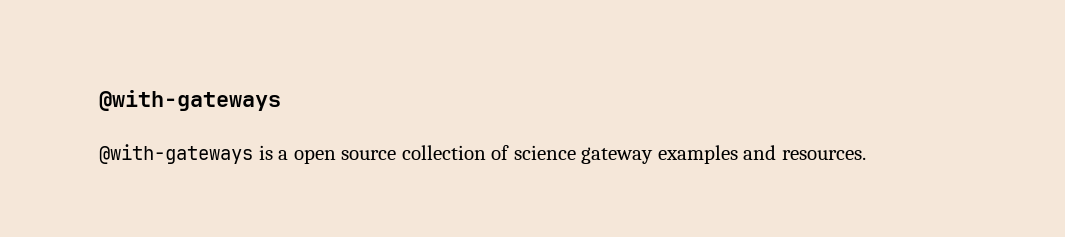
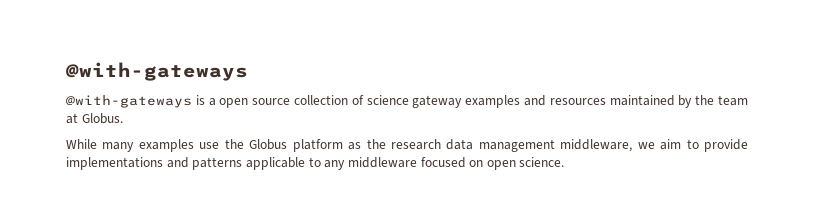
- @with-gateways is a open source collection of science gateway examples and resources.
+ @with-gateways is a open source collection of science gateway examples and resources maintained by the team at Globus.
+ While many examples use the Globus platform as the research data management middleware, we aim to provide implementations and patterns applicable to any middleware focused on open science.

